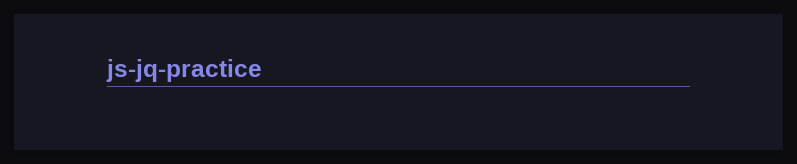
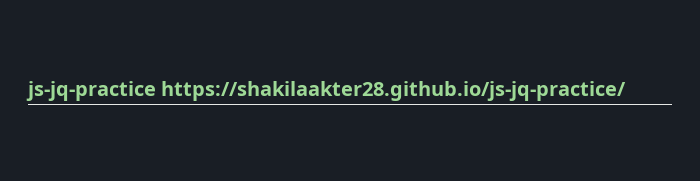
- js-jq-practice
+ js-jq-practice https://shakilaakter28.github.io/js-jq-practice/

